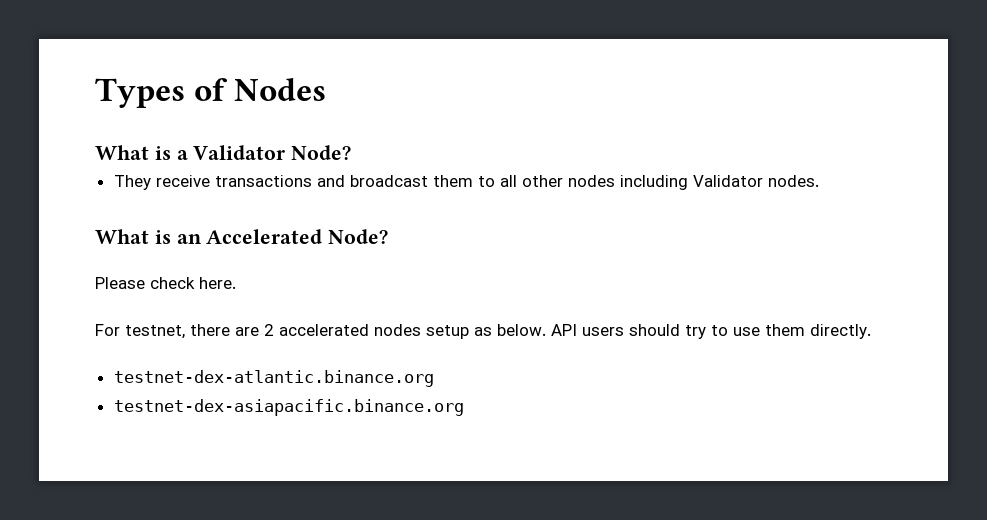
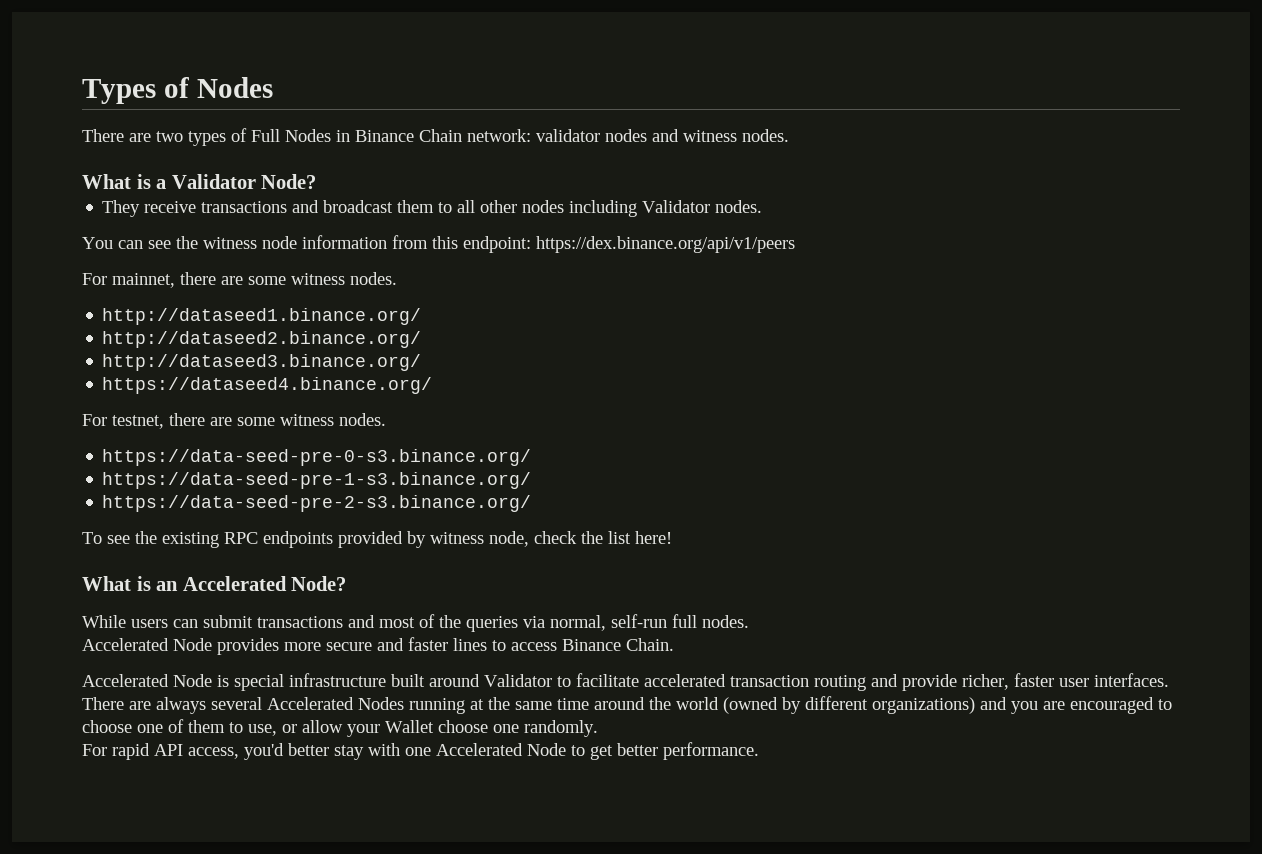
+ There are two types of Full Nodes in Binance Chain network: validator nodes and witness nodes.
+ You can see the witness node information from this endpoint: https://dex.binance.org/api/v1/peers
+ For mainnet, there are some witness nodes.
+ http://dataseed1.binance.org/
+ http://dataseed2.binance.org/
+ http://dataseed3.binance.org/
+ https://dataseed4.binance.org/
+ For testnet, there are some witness nodes.
+ https://data-seed-pre-0-s3.binance.org/
+ https://data-seed-pre-1-s3.binance.org/
+ https://data-seed-pre-2-s3.binance.org/
+ To see the existing RPC endpoints provided by witness node, check the list here!
- Please check here.
- For testnet, there are 2 accelerated nodes setup as below. API users should try to use them directly.
- testnet-dex-atlantic.binance.org
- testnet-dex-asiapacific.binance.org
+ While users can submit transactions and most of the queries via normal, self-run full nodes.
+ Accelerated Node provides more secure and faster lines to access Binance Chain.
+ Accelerated Node is special infrastructure built around Validator to facilitate accelerated transaction routing and provide richer, faster user interfaces. There are always several Accelerated Nodes running at the same time around the world (owned by different organizations) and you are encouraged to choose one of them to use, or allow your Wallet choose one randomly.
+ For rapid API access, you'd better stay with one Accelerated Node to get better performance.

